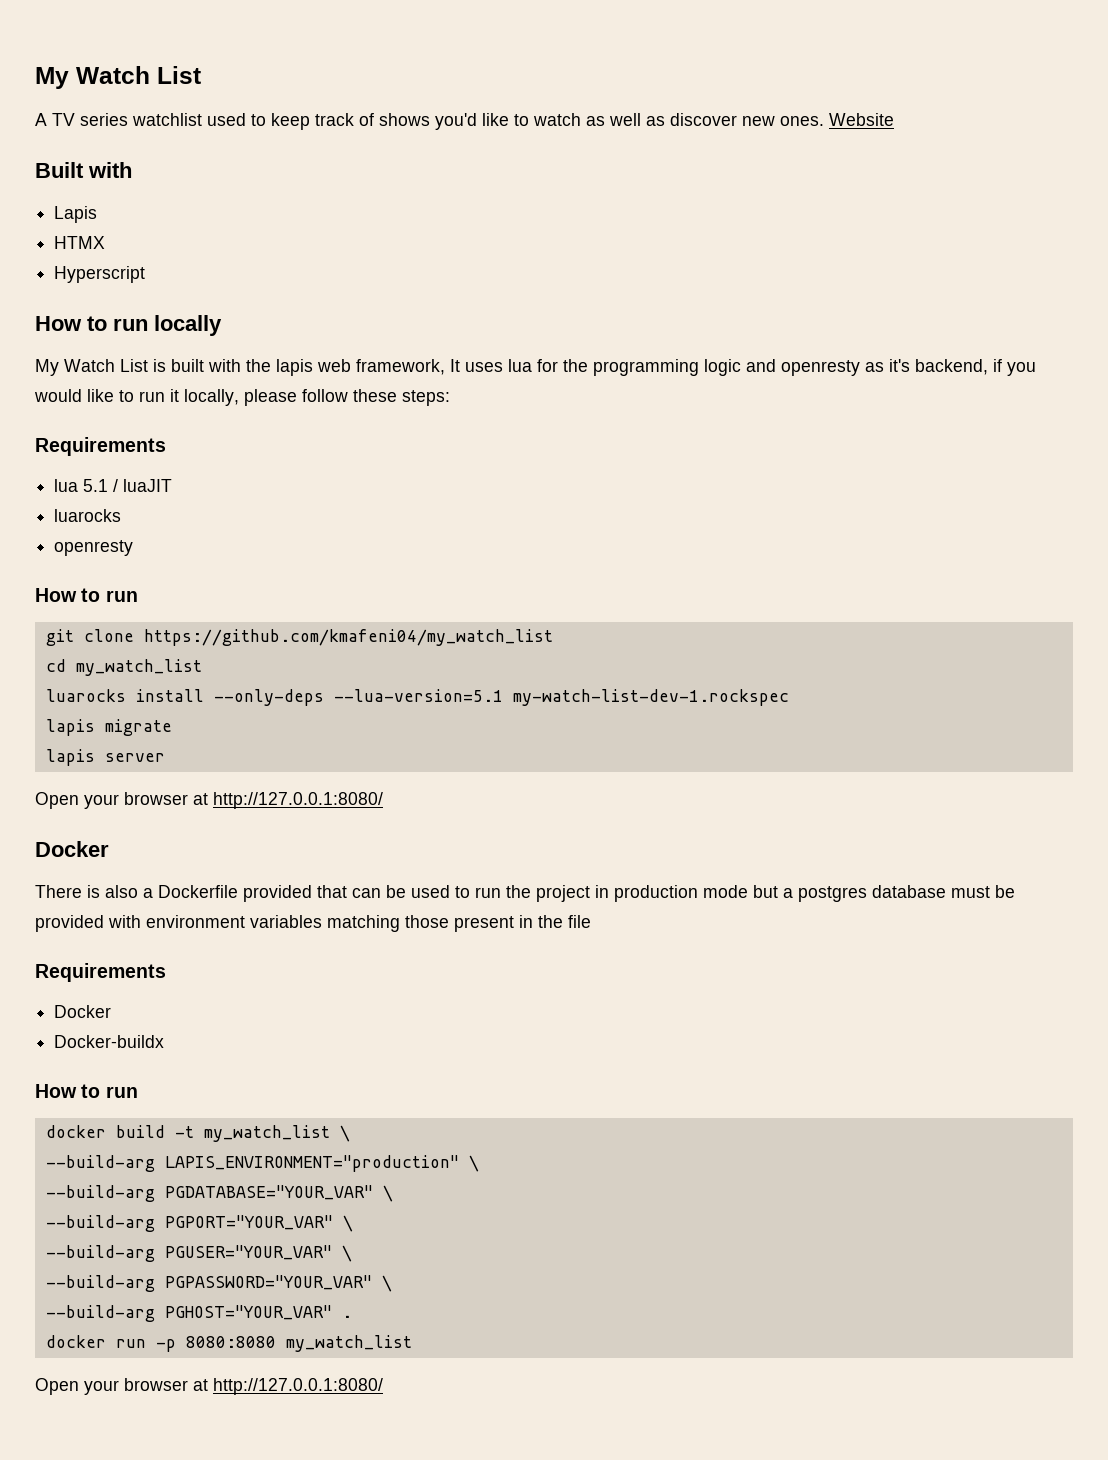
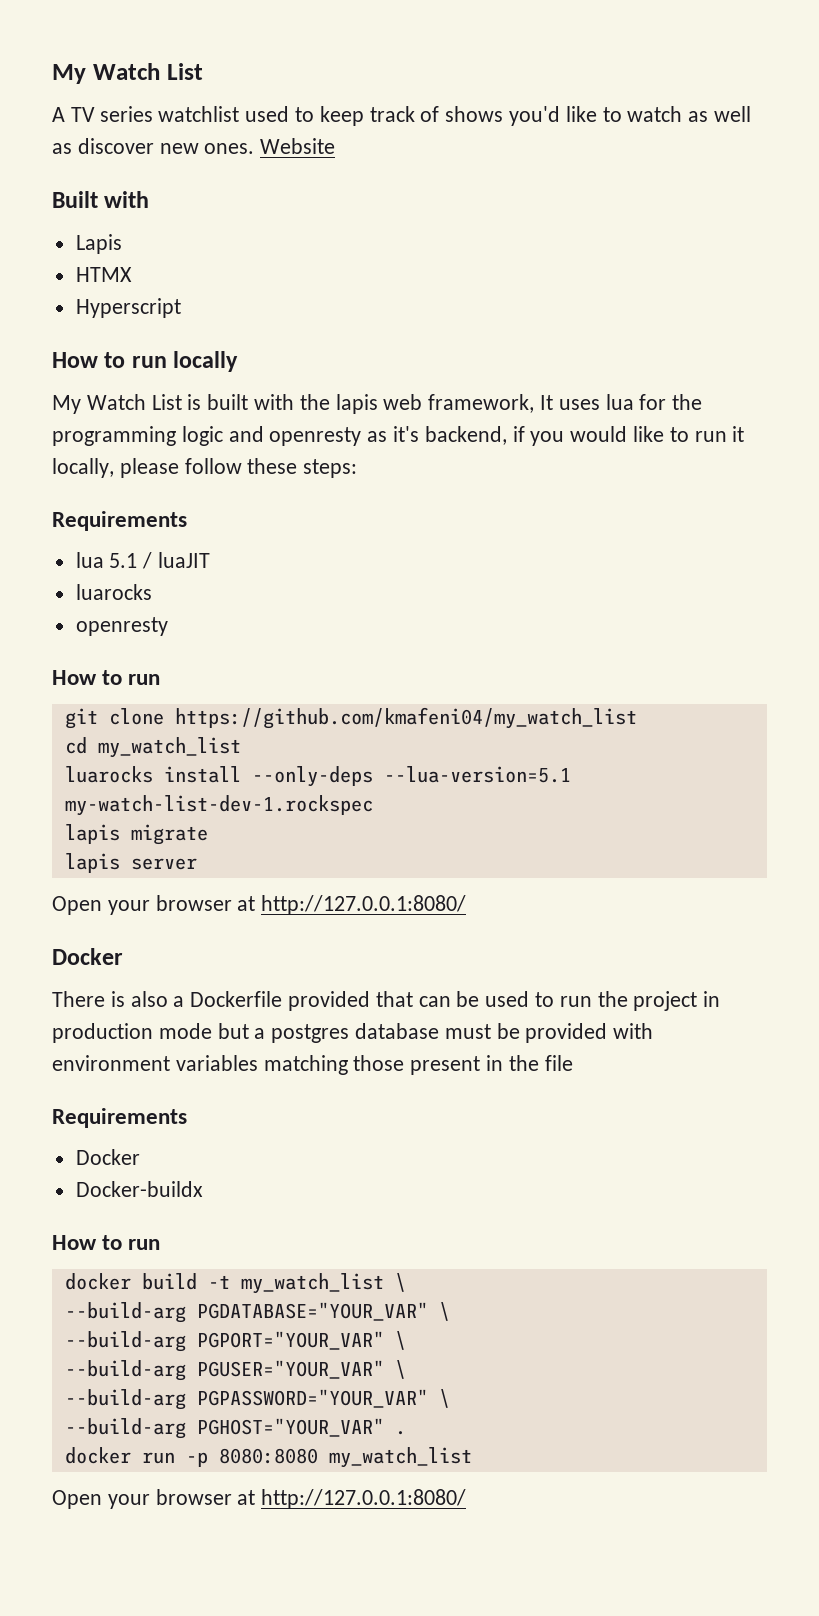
- --build-arg LAPIS_ENVIRONMENT="production" \

